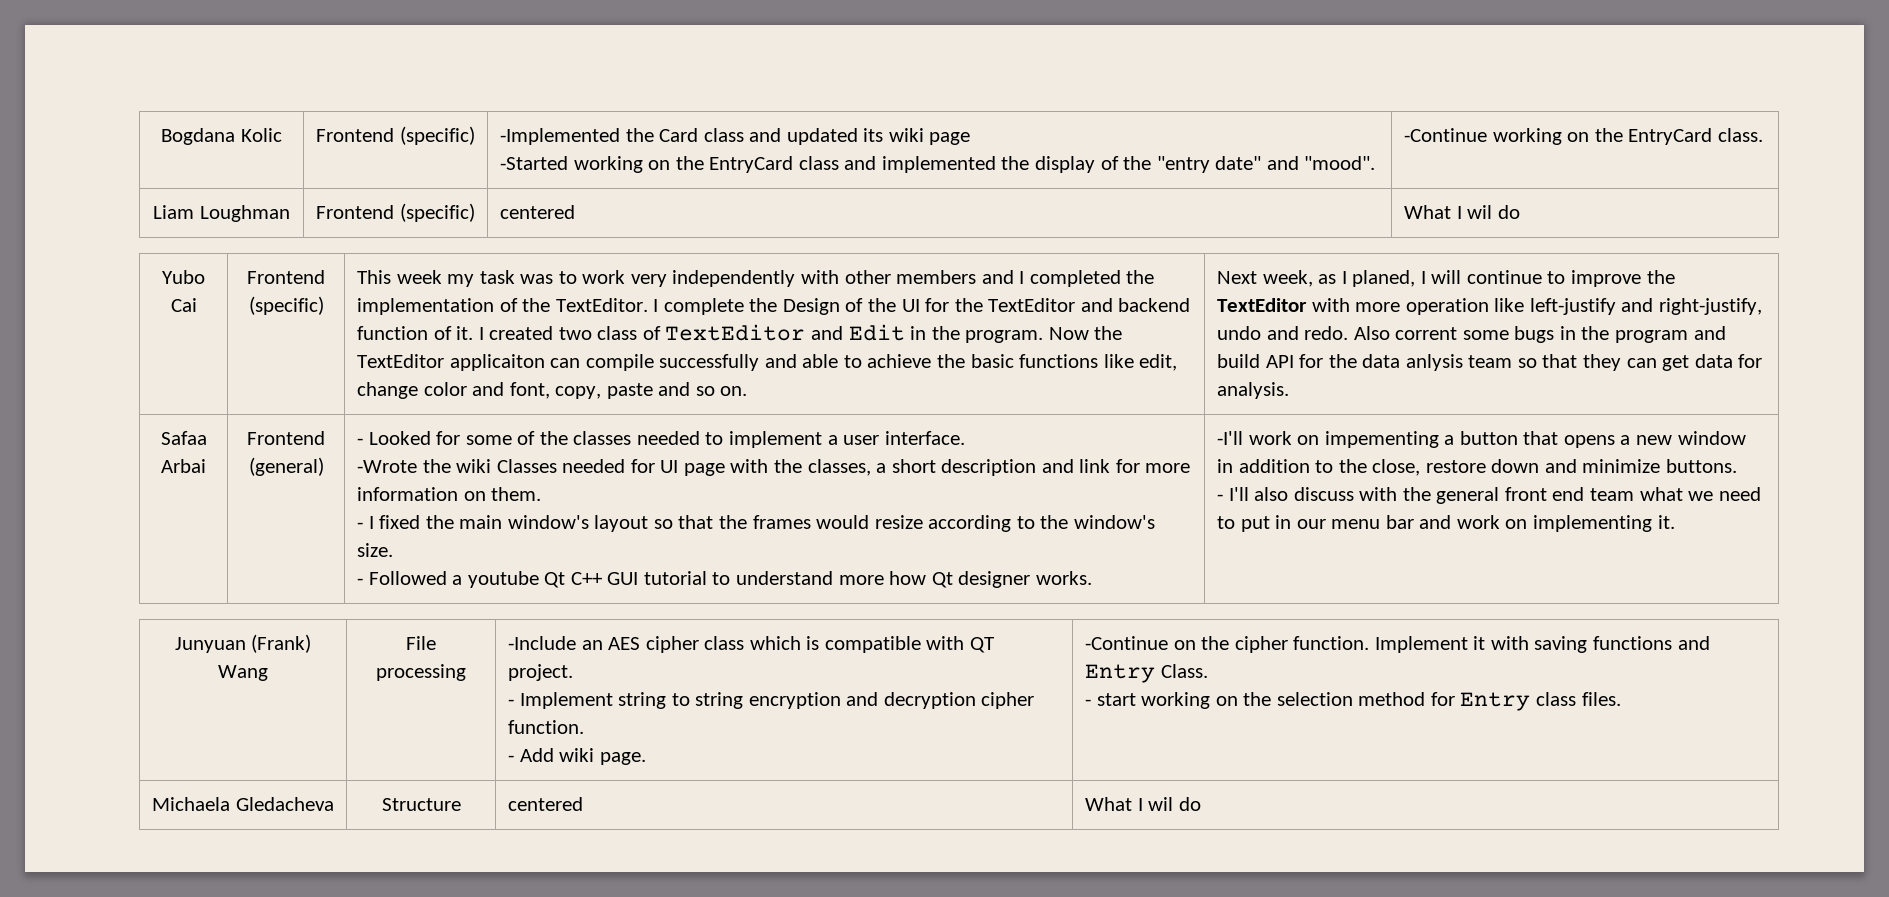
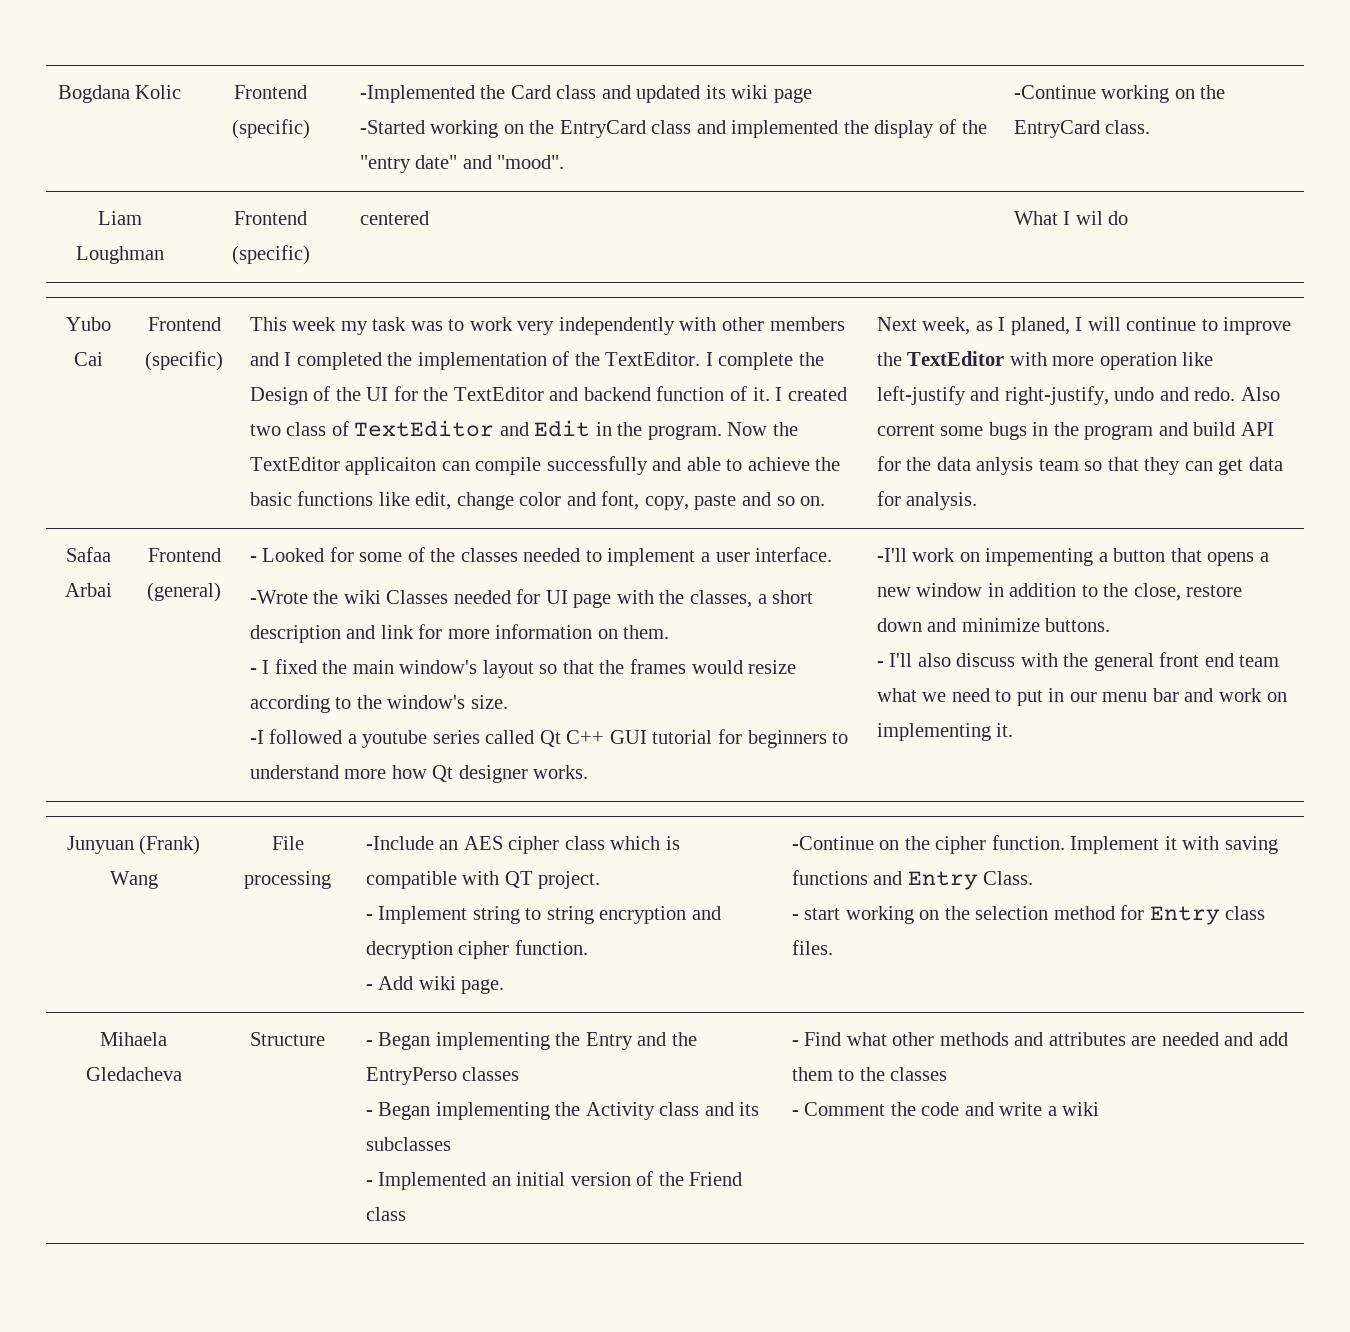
- - Followed a youtube Qt C++ GUI tutorial to understand more how Qt designer works.
+ -I followed a youtube series called Qt C++ GUI tutorial for beginners to understand more how Qt designer works.
- Michaela Gledacheva
+ Mihaela Gledacheva
- Structure | centered | What I wil do
+ Structure | - Began implementing the Entry and the EntryPerso classes
+ - Began implementing the Activity class and its subclasses
+ - Implemented an initial version of the Friend class | - Find what other methods and attributes are needed and add them to the classes
+ - Comment the code and write a wiki

